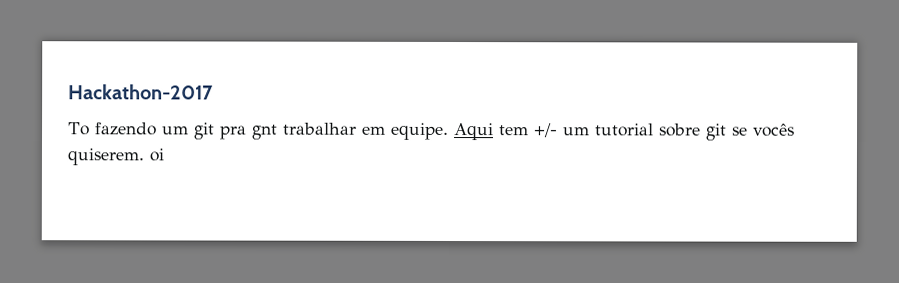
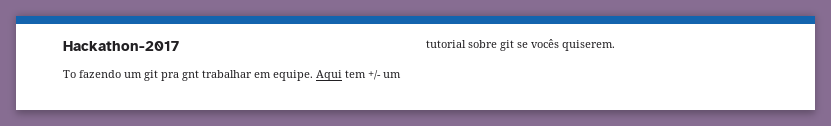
- Aqui tem +/- um tutorial sobre git se vocês quiserem. oi
+ Aqui tem +/- um tutorial sobre git se vocês quiserem.

